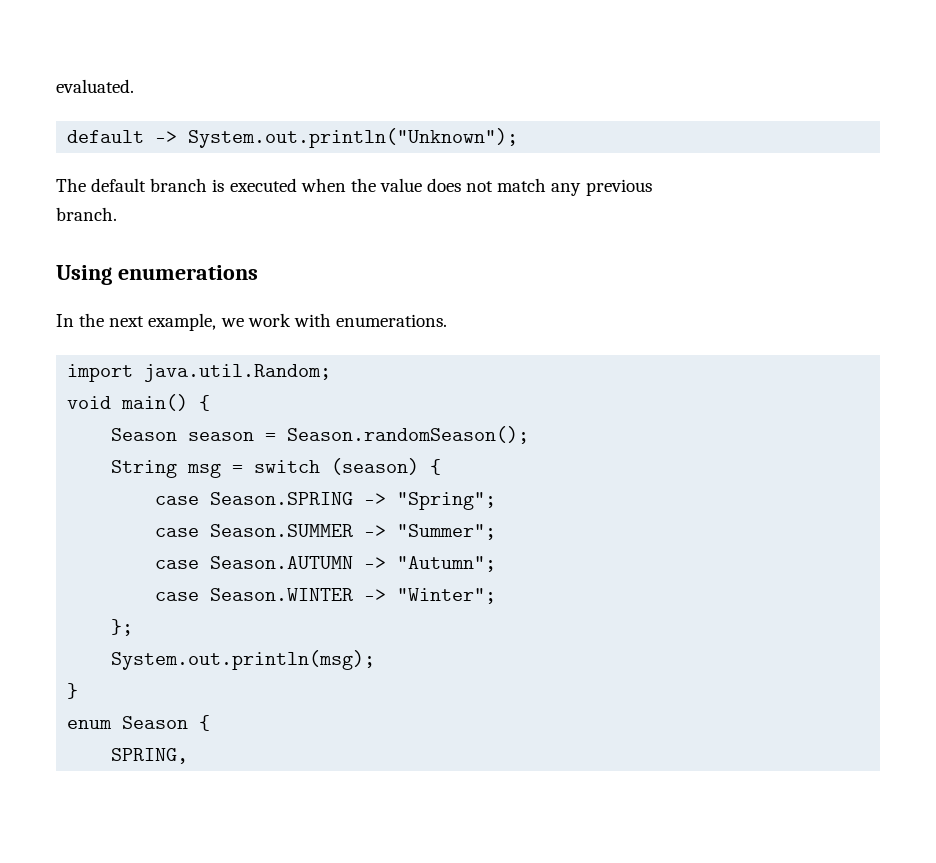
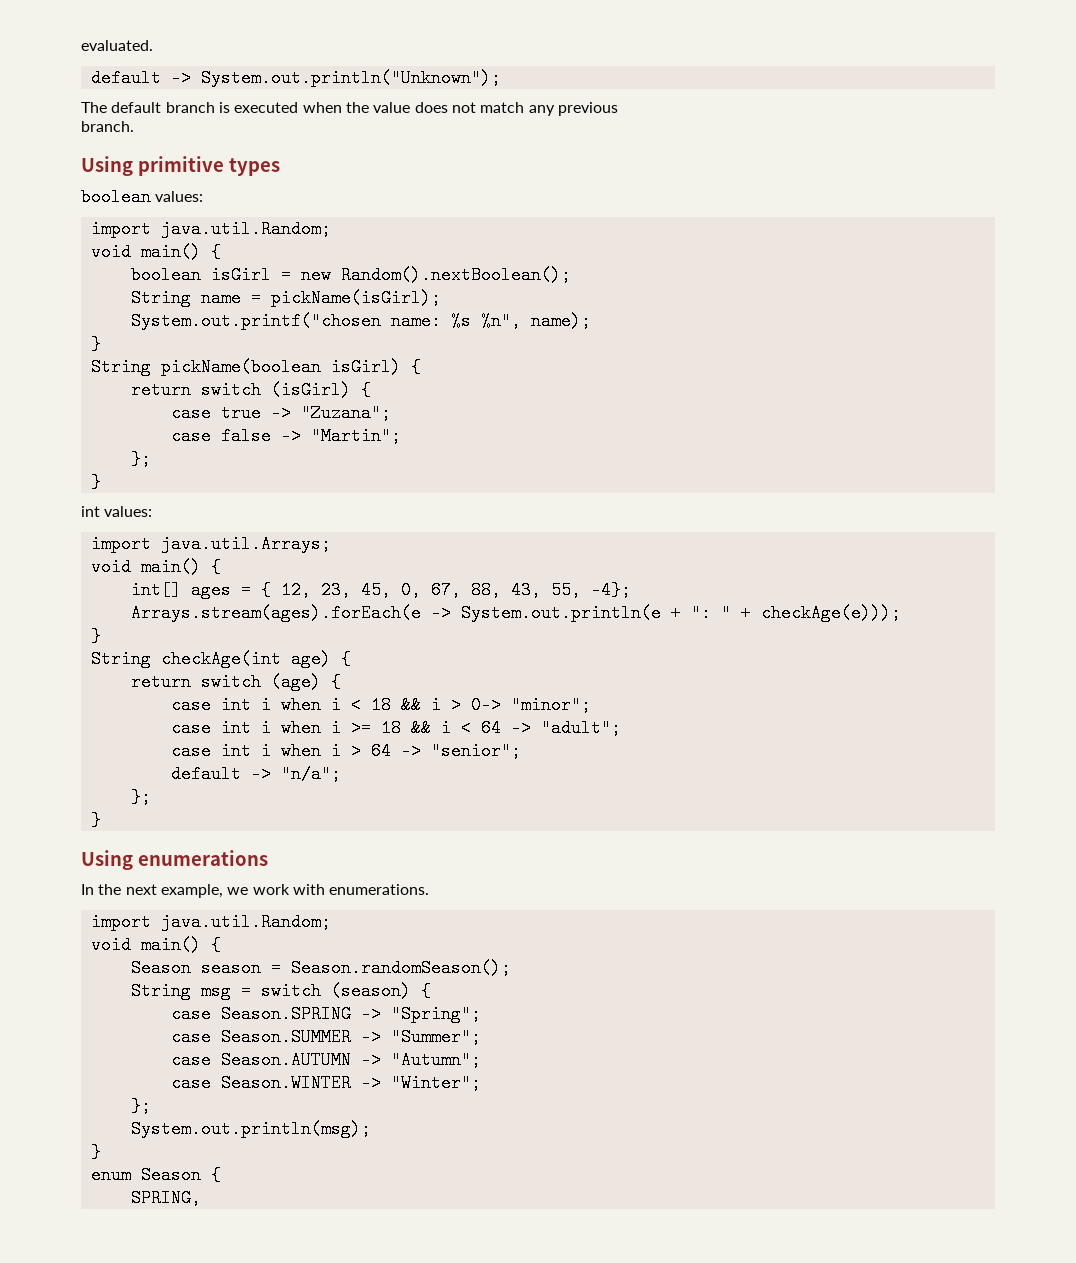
+ Using primitive types
+ boolean values:
+ import java.util.Random;
+ void main() {
+ boolean isGirl = new Random().nextBoolean();
+ String name = pickName(isGirl);
+ System.out.printf("chosen name: %s %n", name);
+ }
+ String pickName(boolean isGirl) {
+ return switch (isGirl) {
+ case true -> "Zuzana";
+ case false -> "Martin";
+ };
+ }
+ int values:
+ import java.util.Arrays;
+ void main() {
+ int[] ages = { 12, 23, 45, 0, 67, 88, 43, 55, -4};
+ Arrays.stream(ages).forEach(e -> System.out.println(e + ": " + checkAge(e)));
+ }
+ String checkAge(int age) {
+ return switch (age) {
+ case int i when i < 18 && i > 0-> "minor";
+ case int i when i >= 18 && i < 64 -> "adult";
+ case int i when i > 64 -> "senior";
+ default -> "n/a";
+ };
+ }

